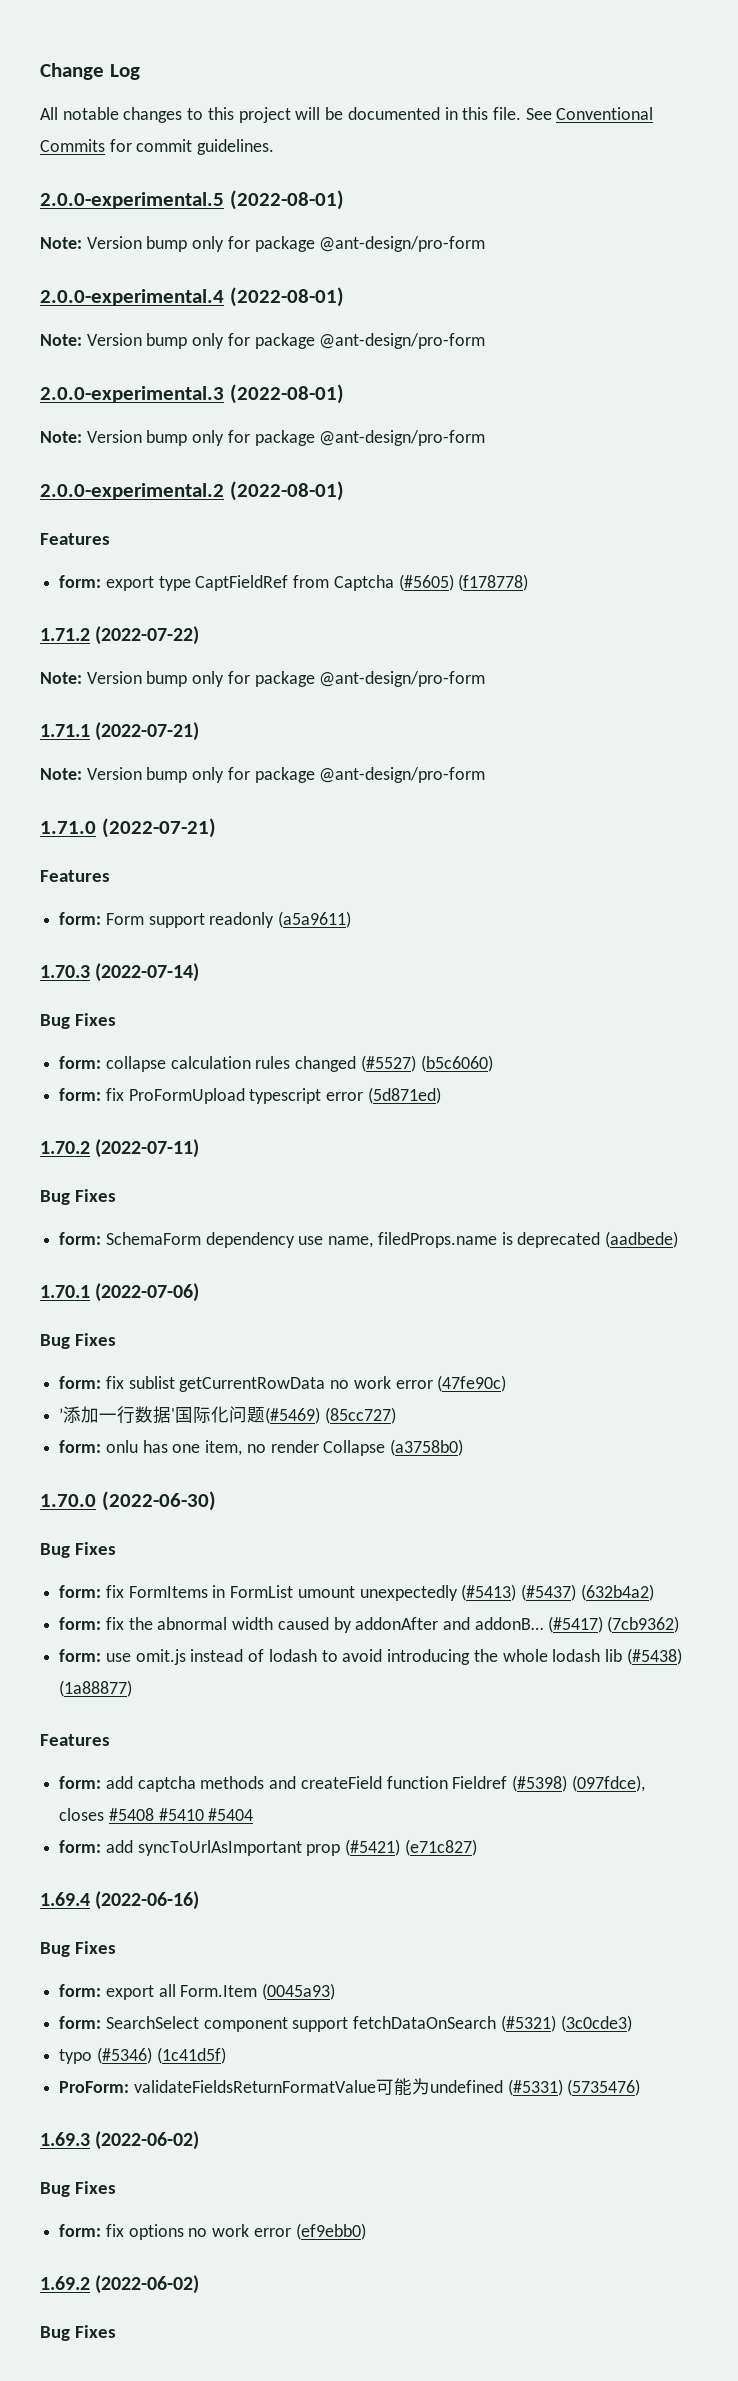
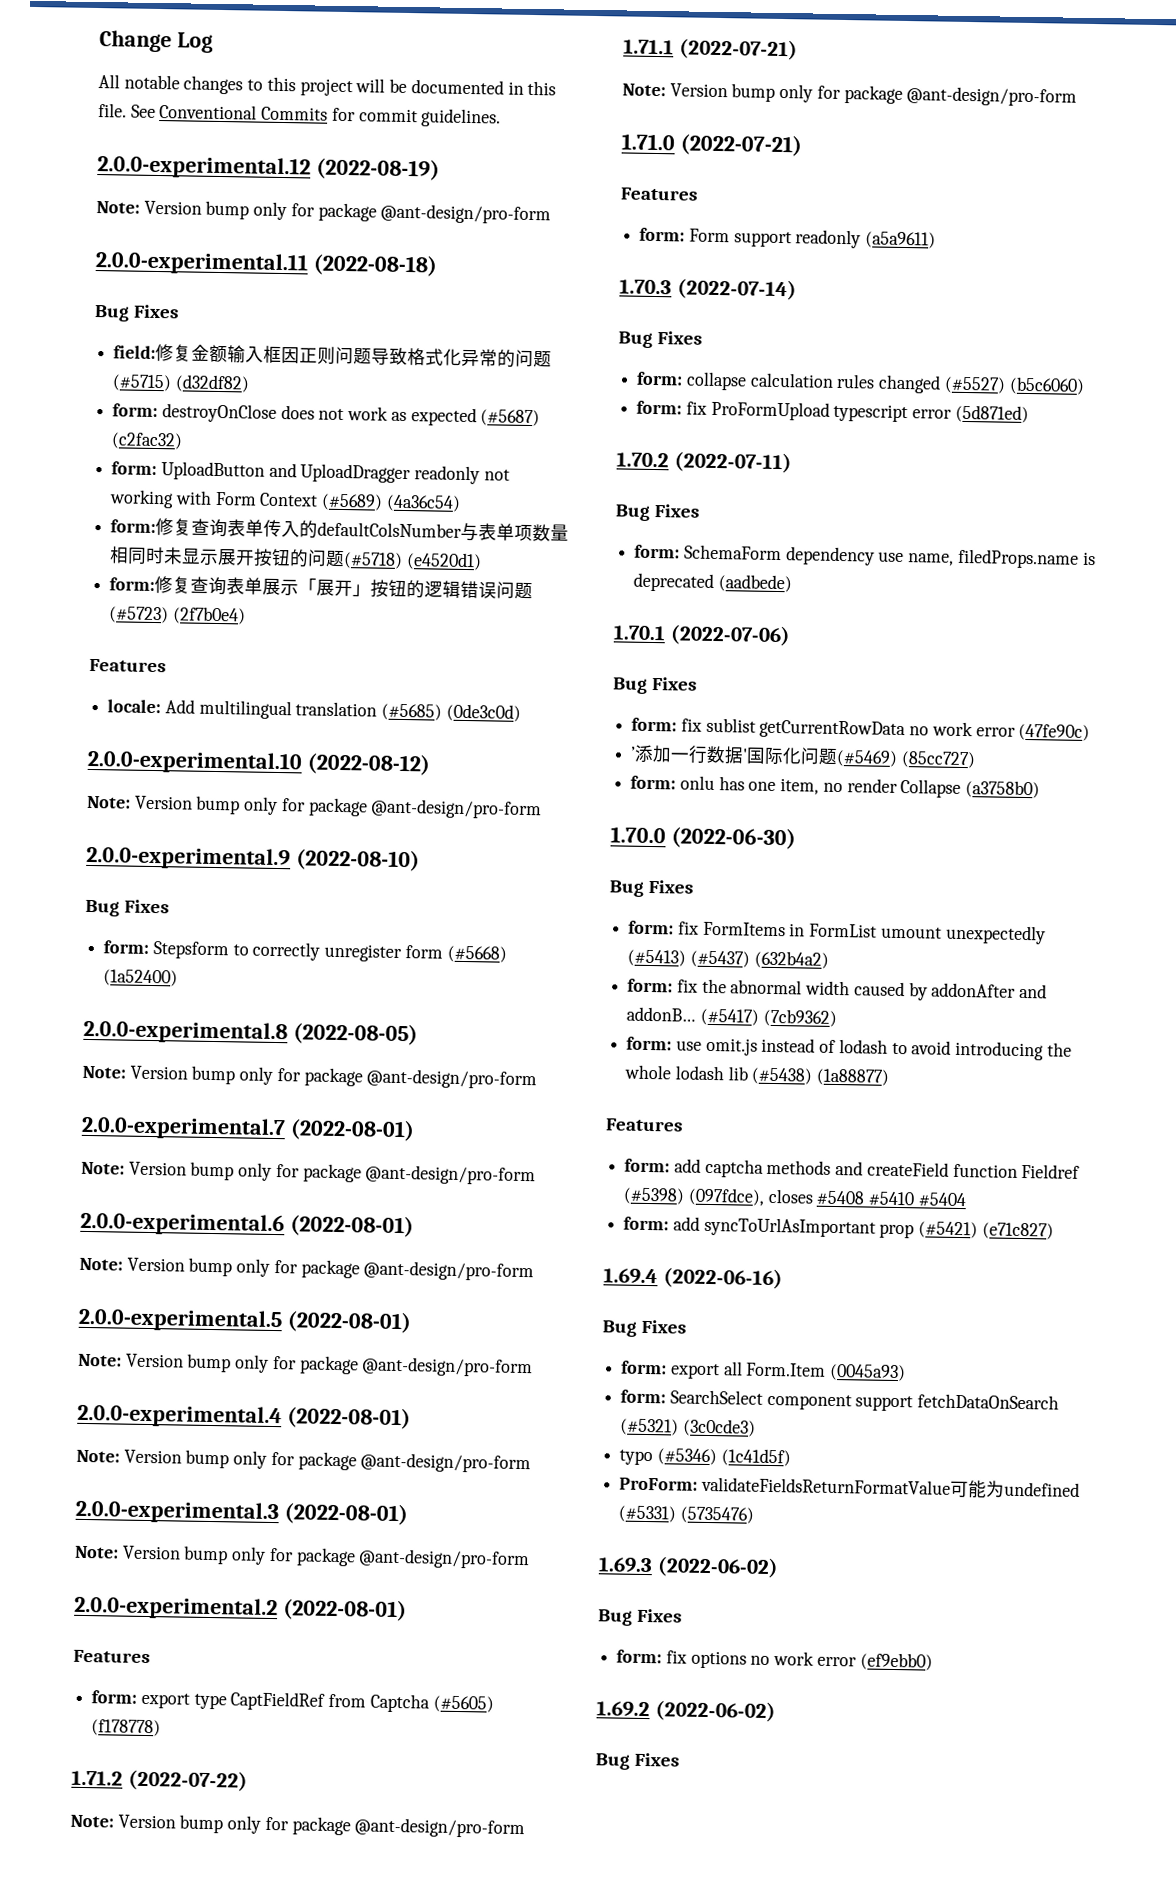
+ 2.0.0-experimental.12 (2022-08-19)
+ Note: Version bump only for package @ant-design/pro-form
+ 2.0.0-experimental.11 (2022-08-18)
+ Bug Fixes
+ field:修复金额输入框因正则问题导致格式化异常的问题(#5715) (d32df82)
+ form: destroyOnClose does not work as expected (#5687) (c2fac32)
+ form: UploadButton and UploadDragger readonly not working with Form Context (#5689) (4a36c54)
+ form:修复查询表单传入的defaultColsNumber与表单项数量相同时未显示展开按钮的问题(#5718) (e4520d1)
+ form:修复查询表单展示「展开」按钮的逻辑错误问题(#5723) (2f7b0e4)
+ Features
+ locale: Add multilingual translation (#5685) (0de3c0d)
+ 2.0.0-experimental.10 (2022-08-12)
+ Note: Version bump only for package @ant-design/pro-form
+ 2.0.0-experimental.9 (2022-08-10)
+ Bug Fixes
+ form: Stepsform to correctly unregister form (#5668) (1a52400)
+ 2.0.0-experimental.8 (2022-08-05)
+ Note: Version bump only for package @ant-design/pro-form
+ 2.0.0-experimental.7 (2022-08-01)
+ Note: Version bump only for package @ant-design/pro-form
+ 2.0.0-experimental.6 (2022-08-01)
+ Note: Version bump only for package @ant-design/pro-form

